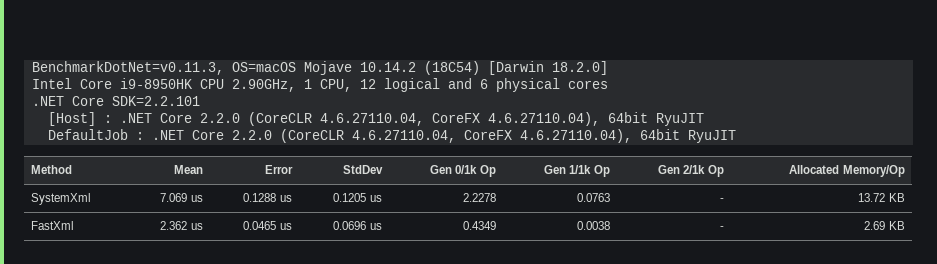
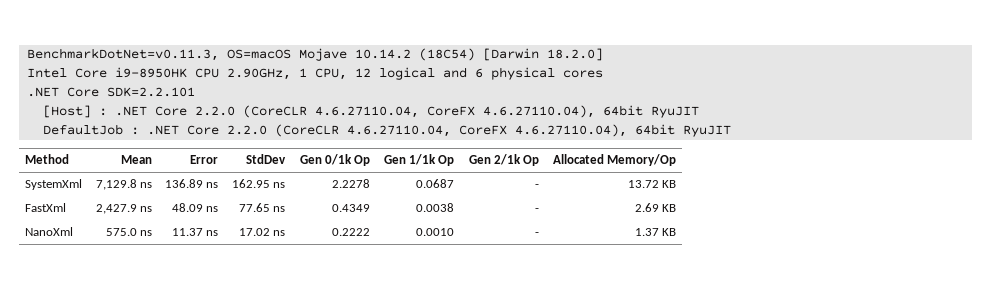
- SystemXml | 7.069 us | 0.1288 us | 0.1205 us | 2.2278 | 0.0763 | - | 13.72 KB
+ SystemXml | 7,129.8 ns | 136.89 ns | 162.95 ns | 2.2278 | 0.0687 | - | 13.72 KB
- FastXml | 2.362 us | 0.0465 us | 0.0696 us | 0.4349 | 0.0038 | - | 2.69 KB
+ FastXml | 2,427.9 ns | 48.09 ns | 77.65 ns | 0.4349 | 0.0038 | - | 2.69 KB
+ NanoXml | 575.0 ns | 11.37 ns | 17.02 ns | 0.2222 | 0.0010 | - | 1.37 KB

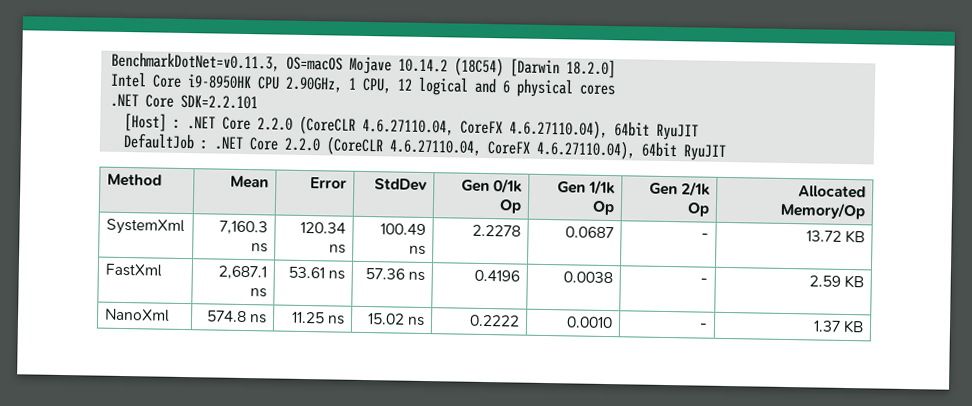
- SystemXml | 7,129.8 ns | 136.89 ns | 162.95 ns | 2.2278 | 0.0687 | - | 13.72 KB
+ SystemXml | 7,160.3 ns | 120.34 ns | 100.49 ns | 2.2278 | 0.0687 | - | 13.72 KB
- FastXml | 2,427.9 ns | 48.09 ns | 77.65 ns | 0.4349 | 0.0038 | - | 2.69 KB
+ FastXml | 2,687.1 ns | 53.61 ns | 57.36 ns | 0.4196 | 0.0038 | - | 2.59 KB
- NanoXml | 575.0 ns | 11.37 ns | 17.02 ns | 0.2222 | 0.0010 | - | 1.37 KB
+ NanoXml | 574.8 ns | 11.25 ns | 15.02 ns | 0.2222 | 0.0010 | - | 1.37 KB

